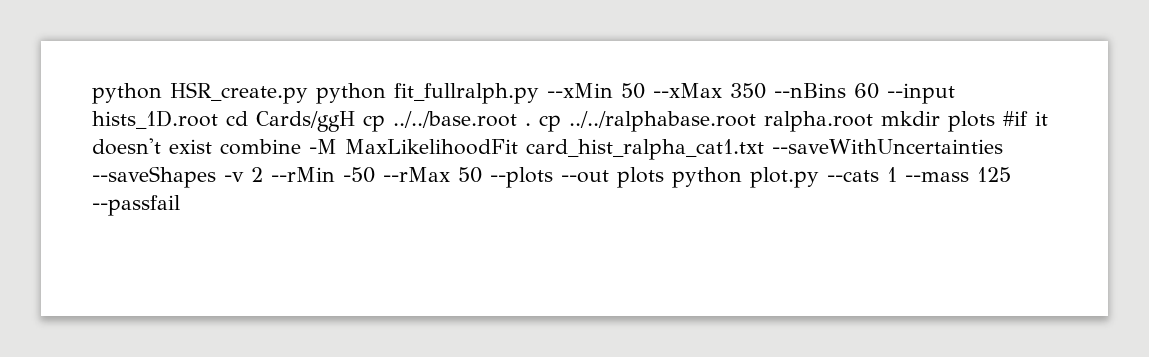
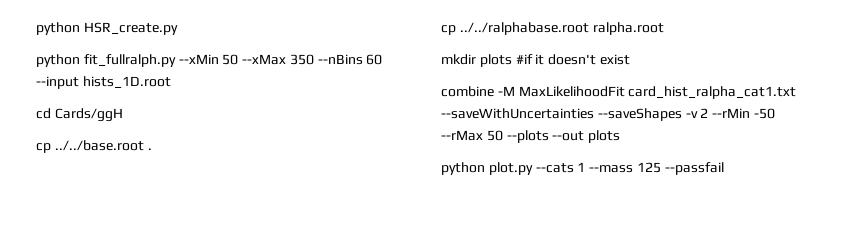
- python HSR_create.py python fit_fullralph.py --xMin 50 --xMax 350 --nBins 60 --input hists_1D.root cd Cards/ggH cp ../../base.root . cp ../../ralphabase.root ralpha.root mkdir plots #if it doesn't exist combine -M MaxLikelihoodFit card_hist_ralpha_cat1.txt --saveWithUncertainties --saveShapes -v 2 --rMin -50 --rMax 50 --plots --out plots python plot.py --cats 1 --mass 125 --passfail
+ python HSR_create.py
+ python fit_fullralph.py --xMin 50 --xMax 350 --nBins 60 --input hists_1D.root
+ cd Cards/ggH
+ cp ../../base.root .
+ cp ../../ralphabase.root ralpha.root
+ mkdir plots #if it doesn't exist
+ combine -M MaxLikelihoodFit card_hist_ralpha_cat1.txt --saveWithUncertainties --saveShapes -v 2 --rMin -50 --rMax 50 --plots --out plots
+ python plot.py --cats 1 --mass 125 --passfail

